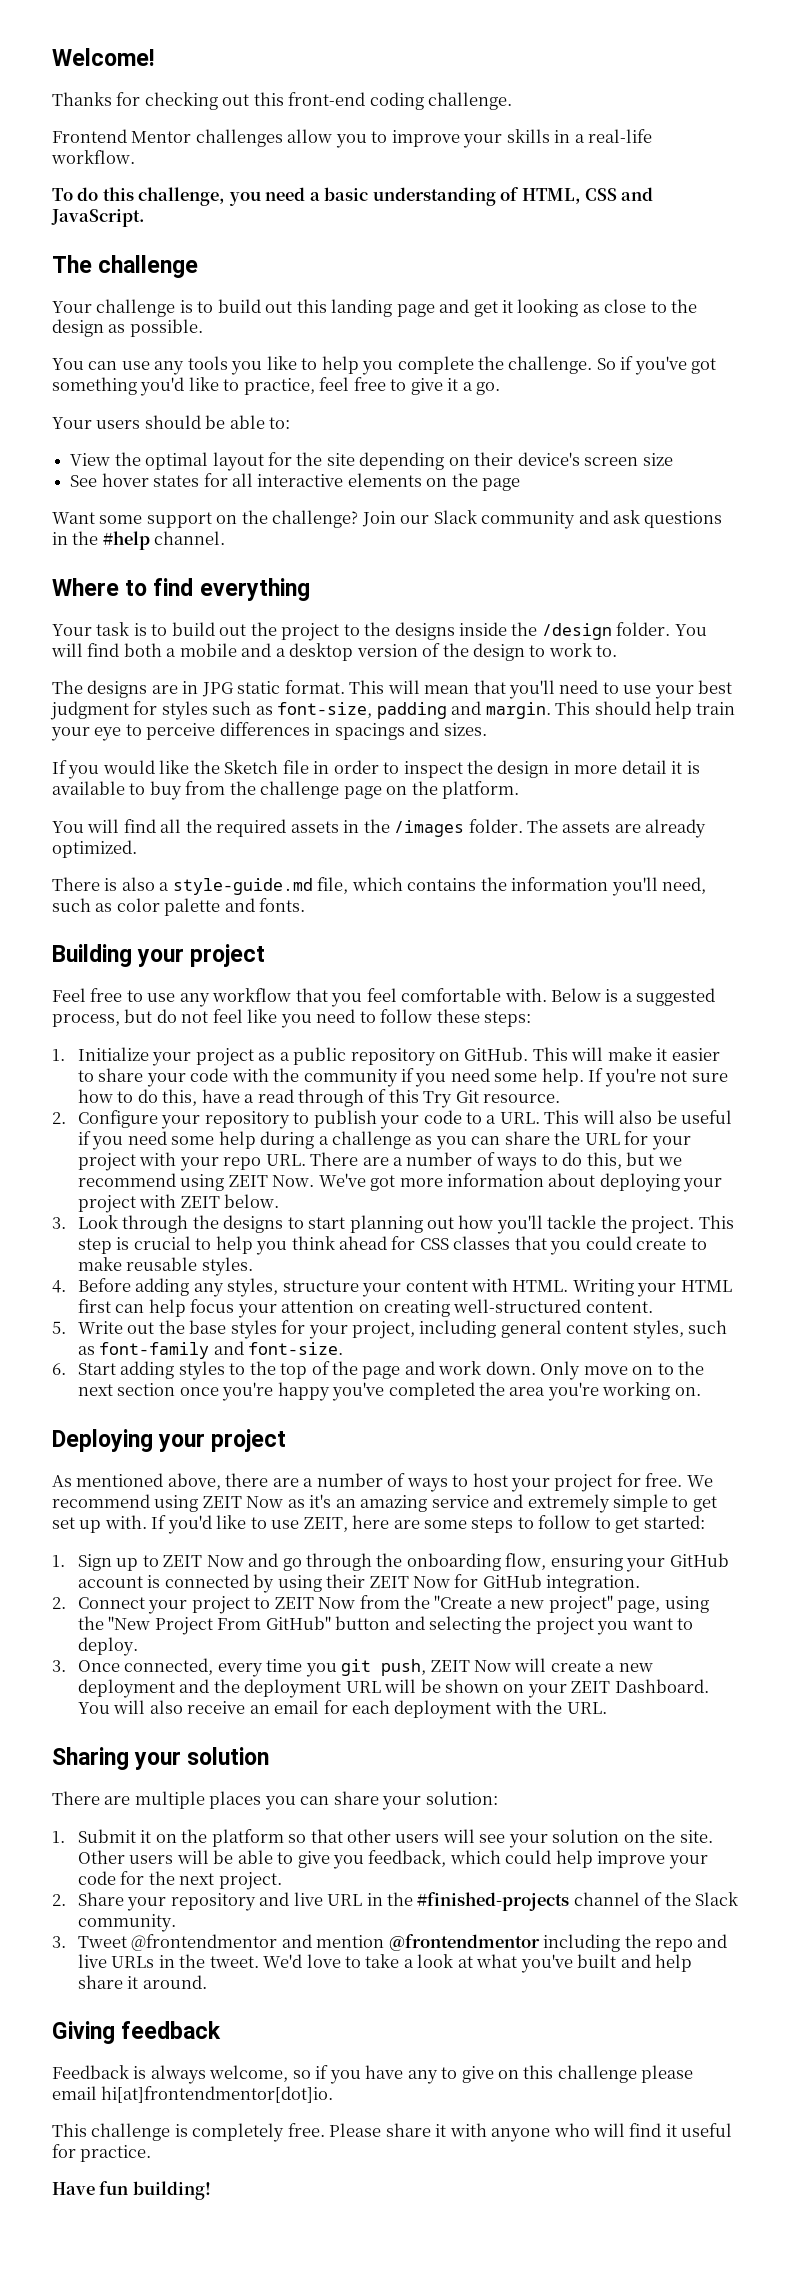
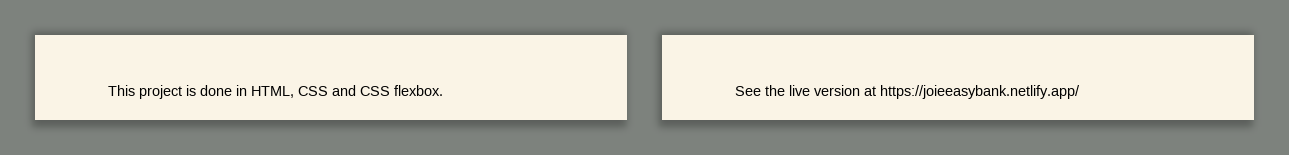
- Welcome!
- Thanks for checking out this front-end coding challenge.
- Frontend Mentor challenges allow you to improve your skills in a real-life workflow.
- To do this challenge, you need a basic understanding of HTML, CSS and JavaScript.
- The challenge
- Your challenge is to build out this landing page and get it looking as close to the design as possible.
- You can use any tools you like to help you complete the challenge. So if you've got something you'd like to practice, feel free to give it a go.
- Your users should be able to:
- View the optimal layout for the site depending on their device's screen size
- See hover states for all interactive elements on the page
- Want some support on the challenge? Join our Slack community and ask questions in the #help channel.
- Where to find everything
- Your task is to build out the project to the designs inside the /design folder. You will find both a mobile and a desktop version of the design to work to.
- The designs are in JPG static format. This will mean that you'll need to use your best judgment for styles such as font-size, padding and margin. This should help train your eye to perceive differences in spacings and sizes.
- If you would like the Sketch file in order to inspect the design in more detail it is available to buy from the challenge page on the platform.
- You will find all the required assets in the /images folder. The assets are already optimized.
- There is also a style-guide.md file, which contains the information you'll need, such as color palette and fonts.
- Building your project
- Feel free to use any workflow that you feel comfortable with. Below is a suggested process, but do not feel like you need to follow these steps:
- 1. Initialize your project as a public repository on GitHub. This will make it easier to share your code with the community if you need some help. If you're not sure how to do this, have a read through of this Try Git resource.
- 2. Configure your repository to publish your code to a URL. This will also be useful if you need some help during a challenge as you can share the URL for your project with your repo URL. There are a number of ways to do this, but we recommend using ZEIT Now. We've got more information about deploying your project with ZEIT below.
- 3. Look through the designs to start planning out how you'll tackle the project. This step is crucial to help you think ahead for CSS classes that you could create to make reusable styles.
- 4. Before adding any styles, structure your content with HTML. Writing your HTML first can help focus your attention on creating well-structured content.
- 5. Write out the base styles for your project, including general content styles, such as font-family and font-size.
- 6. Start adding styles to the top of the page and work down. Only move on to the next section once you're happy you've completed the area you're working on.
- Deploying your project
- As mentioned above, there are a number of ways to host your project for free. We recommend using ZEIT Now as it's an amazing service and extremely simple to get set up with. If you'd like to use ZEIT, here are some steps to follow to get started:
- 1. Sign up to ZEIT Now and go through the onboarding flow, ensuring your GitHub account is connected by using their ZEIT Now for GitHub integration.
- 2. Connect your project to ZEIT Now from the "Create a new project" page, using the "New Project From GitHub" button and selecting the project you want to deploy.
- 3. Once connected, every time you git push, ZEIT Now will create a new deployment and the deployment URL will be shown on your ZEIT Dashboard. You will also receive an email for each deployment with the URL.
- Sharing your solution
- There are multiple places you can share your solution:
- 1. Submit it on the platform so that other users will see your solution on the site. Other users will be able to give you feedback, which could help improve your code for the next project.
- 2. Share your repository and live URL in the #finished-projects channel of the Slack community.
- 3. Tweet @frontendmentor and mention @frontendmentor including the repo and live URLs in the tweet. We'd love to take a look at what you've built and help share it around.
- Giving feedback
- Feedback is always welcome, so if you have any to give on this challenge please email hi[at]frontendmentor[dot]io.
- This challenge is completely free. Please share it with anyone who will find it useful for practice.
- Have fun building!
+ This project is done in HTML, CSS and CSS flexbox.
+ See the live version at https://joieeasybank.netlify.app/

